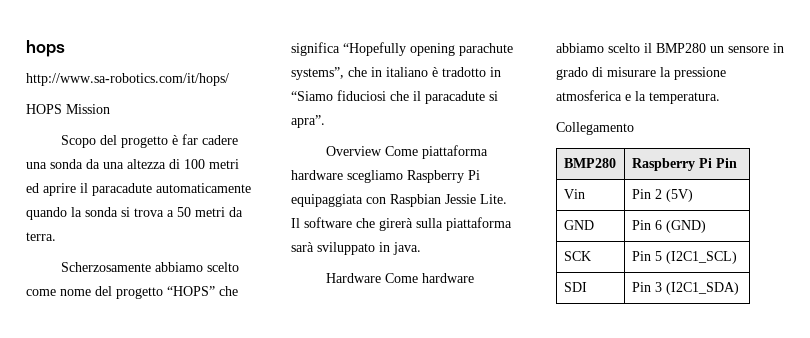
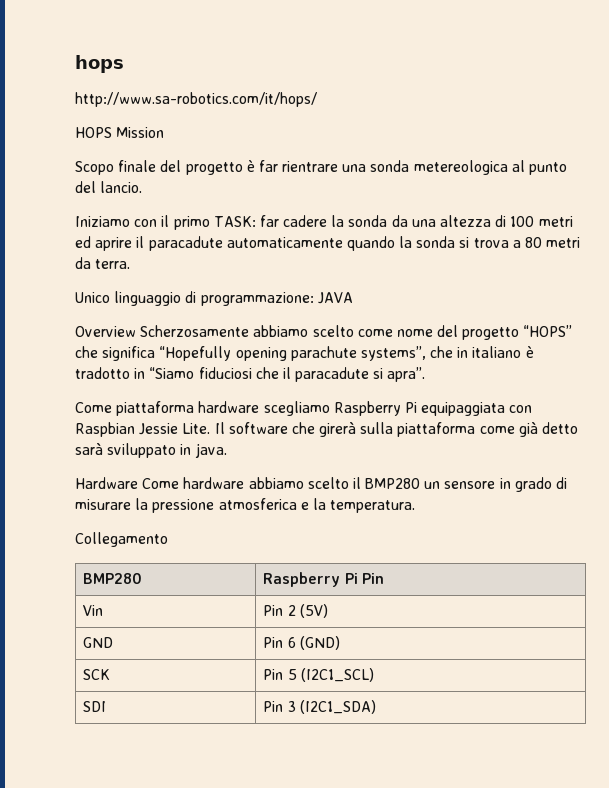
- Scopo del progetto è far cadere una sonda da una altezza di 100 metri ed aprire il paracadute automaticamente quando la sonda si trova a 50 metri da terra.
+ Scopo finale del progetto è far rientrare una sonda metereologica al punto del lancio.
+ Iniziamo con il primo TASK: far cadere la sonda da una altezza di 100 metri ed aprire il paracadute automaticamente quando la sonda si trova a 80 metri da terra.
- Scherzosamente abbiamo scelto come nome del progetto “HOPS” che significa “Hopefully opening parachute systems”, che in italiano è tradotto in “Siamo fiduciosi che il paracadute si apra”.
+ Unico linguaggio di programmazione: JAVA
+ Overview Scherzosamente abbiamo scelto come nome del progetto “HOPS” che significa “Hopefully opening parachute systems”, che in italiano è tradotto in “Siamo fiduciosi che il paracadute si apra”.
- Overview Come piattaforma hardware scegliamo Raspberry Pi equipaggiata con Raspbian Jessie Lite.
+ Come piattaforma hardware scegliamo Raspberry Pi equipaggiata con Raspbian Jessie Lite.
- Il software che girerà sulla piattaforma sarà sviluppato in java.
+ Il software che girerà sulla piattaforma come già detto sarà sviluppato in java.

